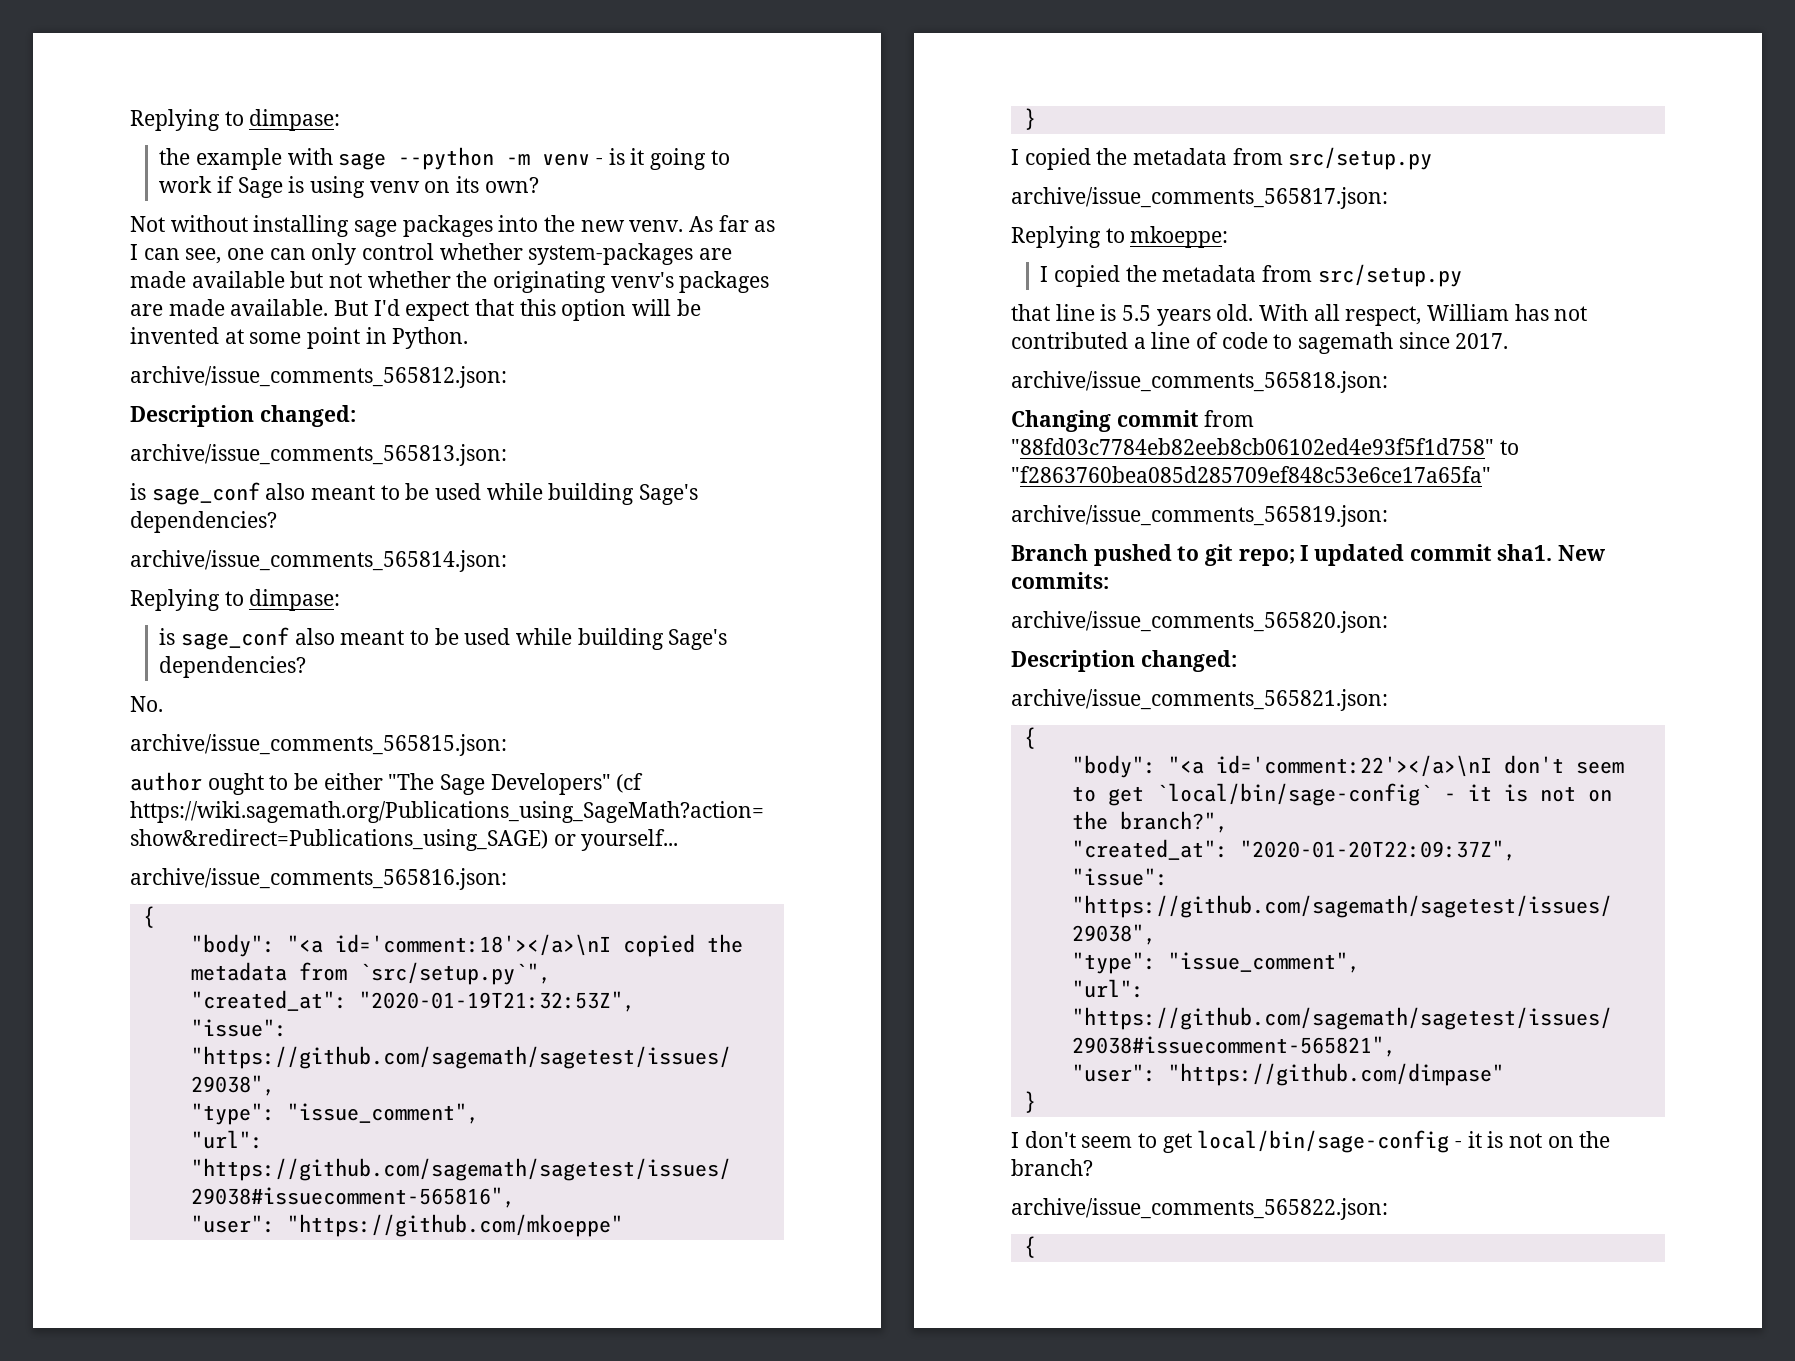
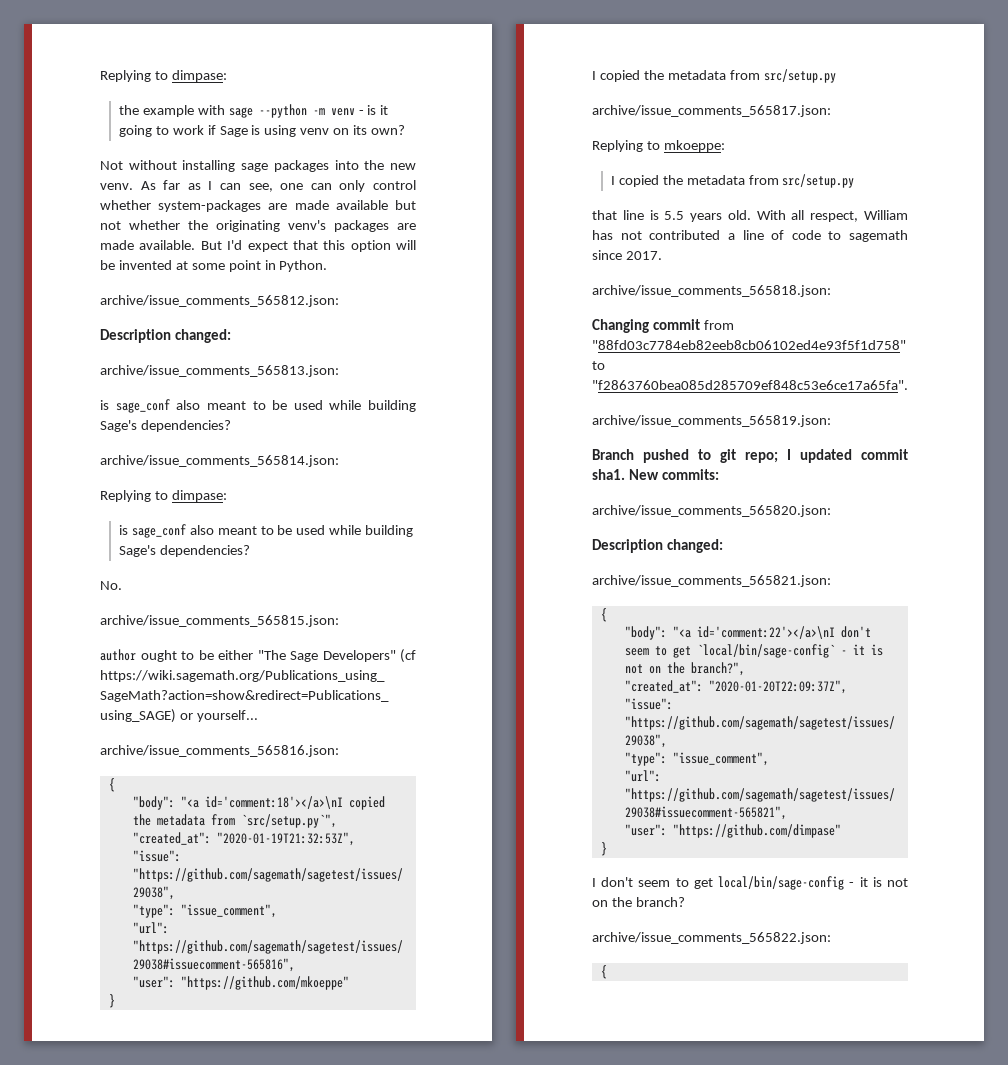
- Changing commit from "88fd03c7784eb82eeb8cb06102ed4e93f5f1d758" to "f2863760bea085d285709ef848c53e6ce17a65fa"
+ Changing commit from "88fd03c7784eb82eeb8cb06102ed4e93f5f1d758" to "f2863760bea085d285709ef848c53e6ce17a65fa".

